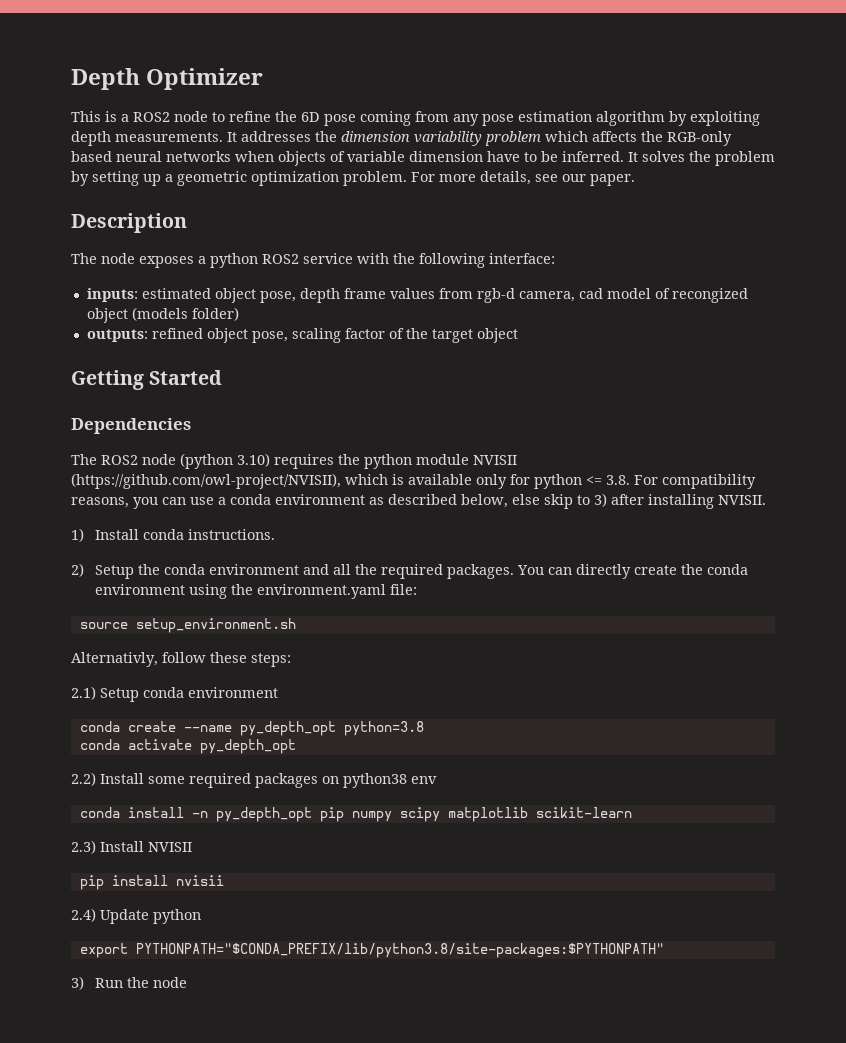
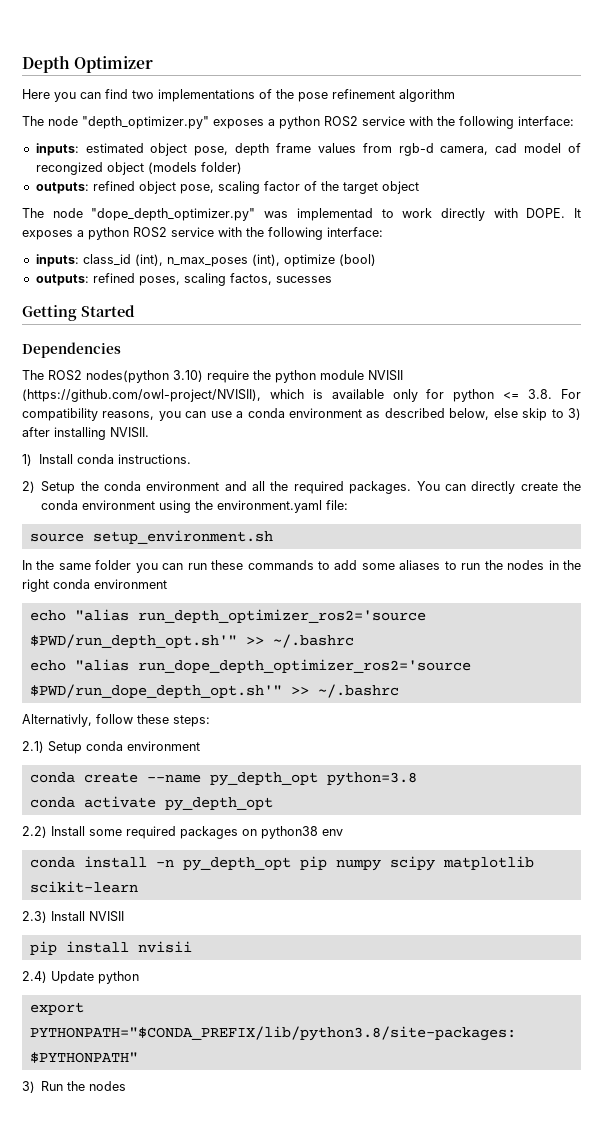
- This is a ROS2 node to refine the 6D pose coming from any pose estimation algorithm by exploiting depth measurements. It addresses the dimension variability problem which affects the RGB-only based neural networks when objects of variable dimension have to be inferred. It solves the problem by setting up a geometric optimization problem. For more details, see our paper.
- Description
- The node exposes a python ROS2 service with the following interface:
+ Here you can find two implementations of the pose refinement algorithm
+ The node "depth_optimizer.py" exposes a python ROS2 service with the following interface:
+ The node "dope_depth_optimizer.py" was implementad to work directly with DOPE. It exposes a python ROS2 service with the following interface:
+ inputs: class_id (int), n_max_poses (int), optimize (bool)
+ outputs: refined poses, scaling factos, sucesses
- The ROS2 node (python 3.10) requires the python module NVISII (https://github.com/owl-project/NVISII), which is available only for python <= 3.8. For compatibility reasons, you can use a conda environment as described below, else skip to 3) after installing NVISII.
+ The ROS2 nodes(python 3.10) require the python module NVISII (https://github.com/owl-project/NVISII), which is available only for python <= 3.8. For compatibility reasons, you can use a conda environment as described below, else skip to 3) after installing NVISII.
+ In the same folder you can run these commands to add some aliases to run the nodes in the right conda environment
+ echo "alias run_depth_optimizer_ros2='source $PWD/run_depth_opt.sh'" >> ~/.bashrc
+ echo "alias run_dope_depth_optimizer_ros2='source $PWD/run_dope_depth_opt.sh'" >> ~/.bashrc
- 3) Run the node
+ 3) Run the nodes

